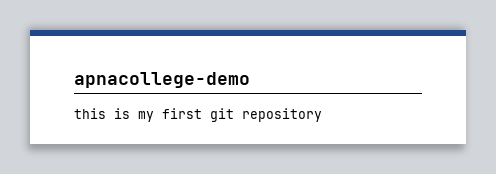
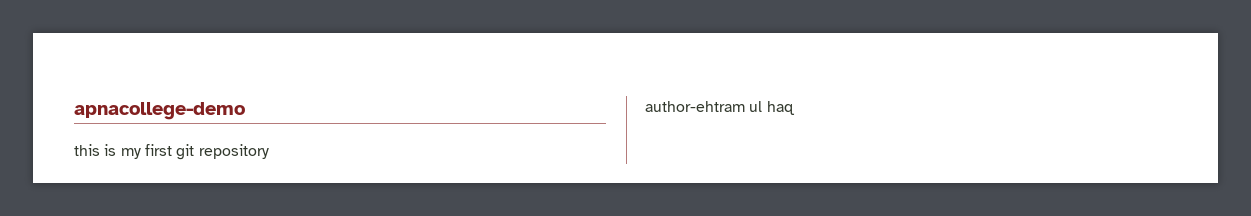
+ author-ehtram ul haq

